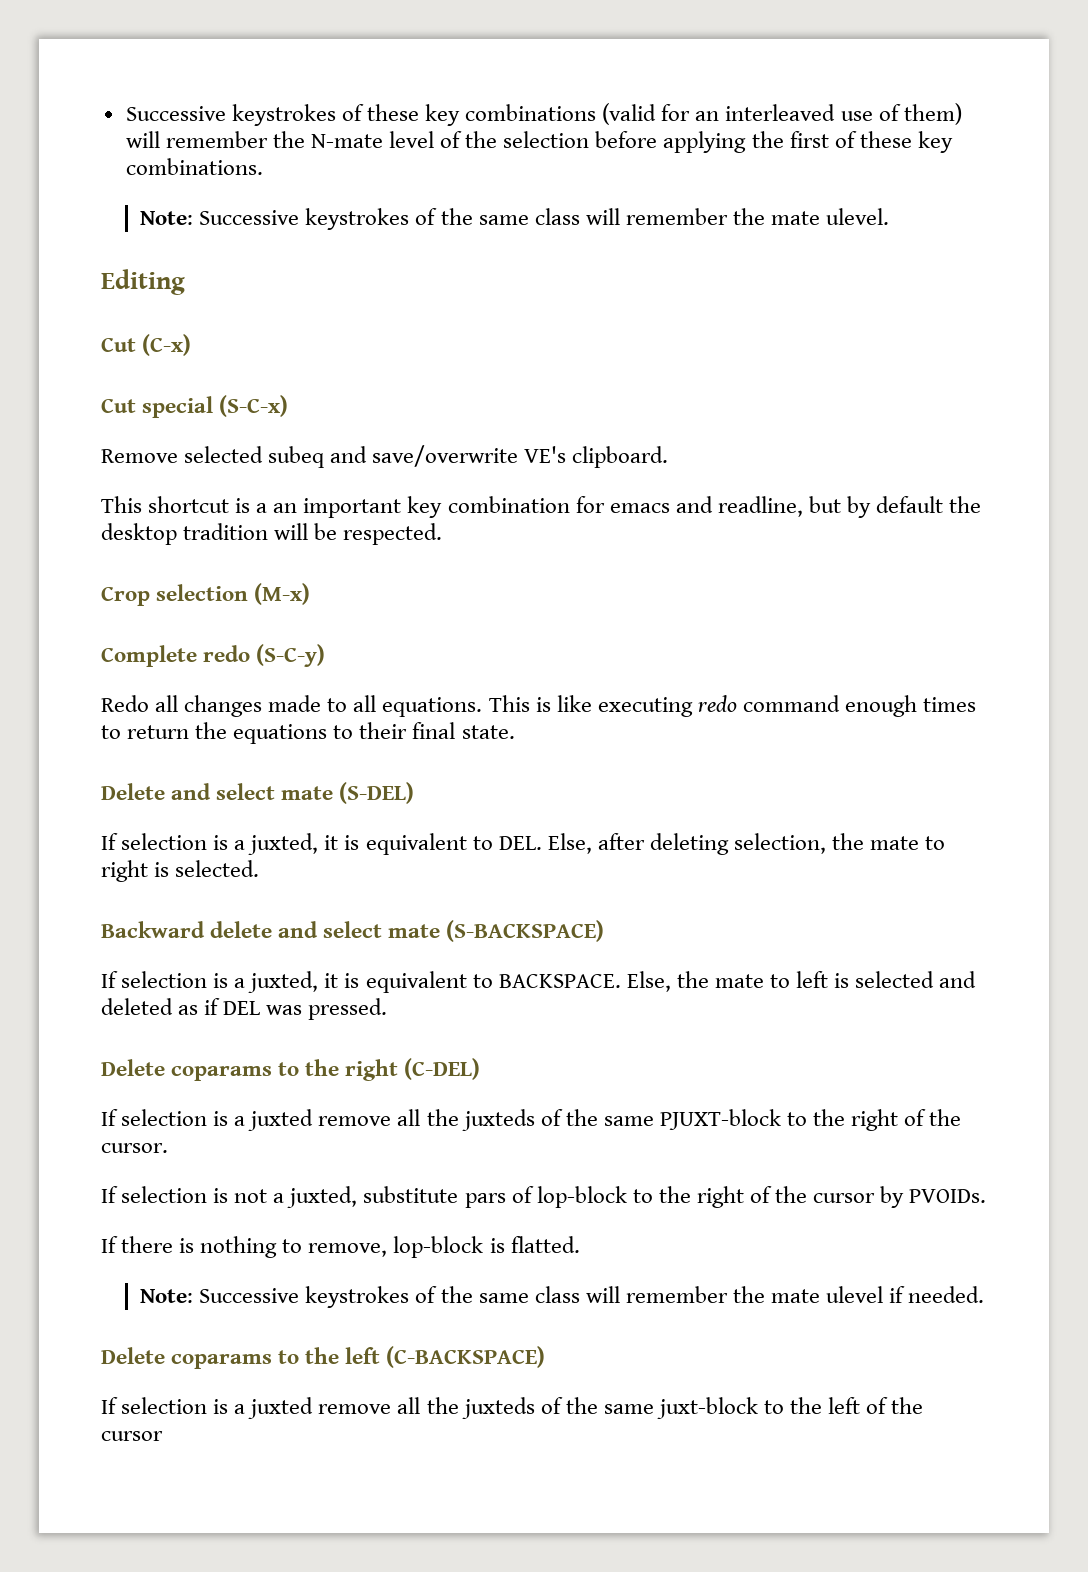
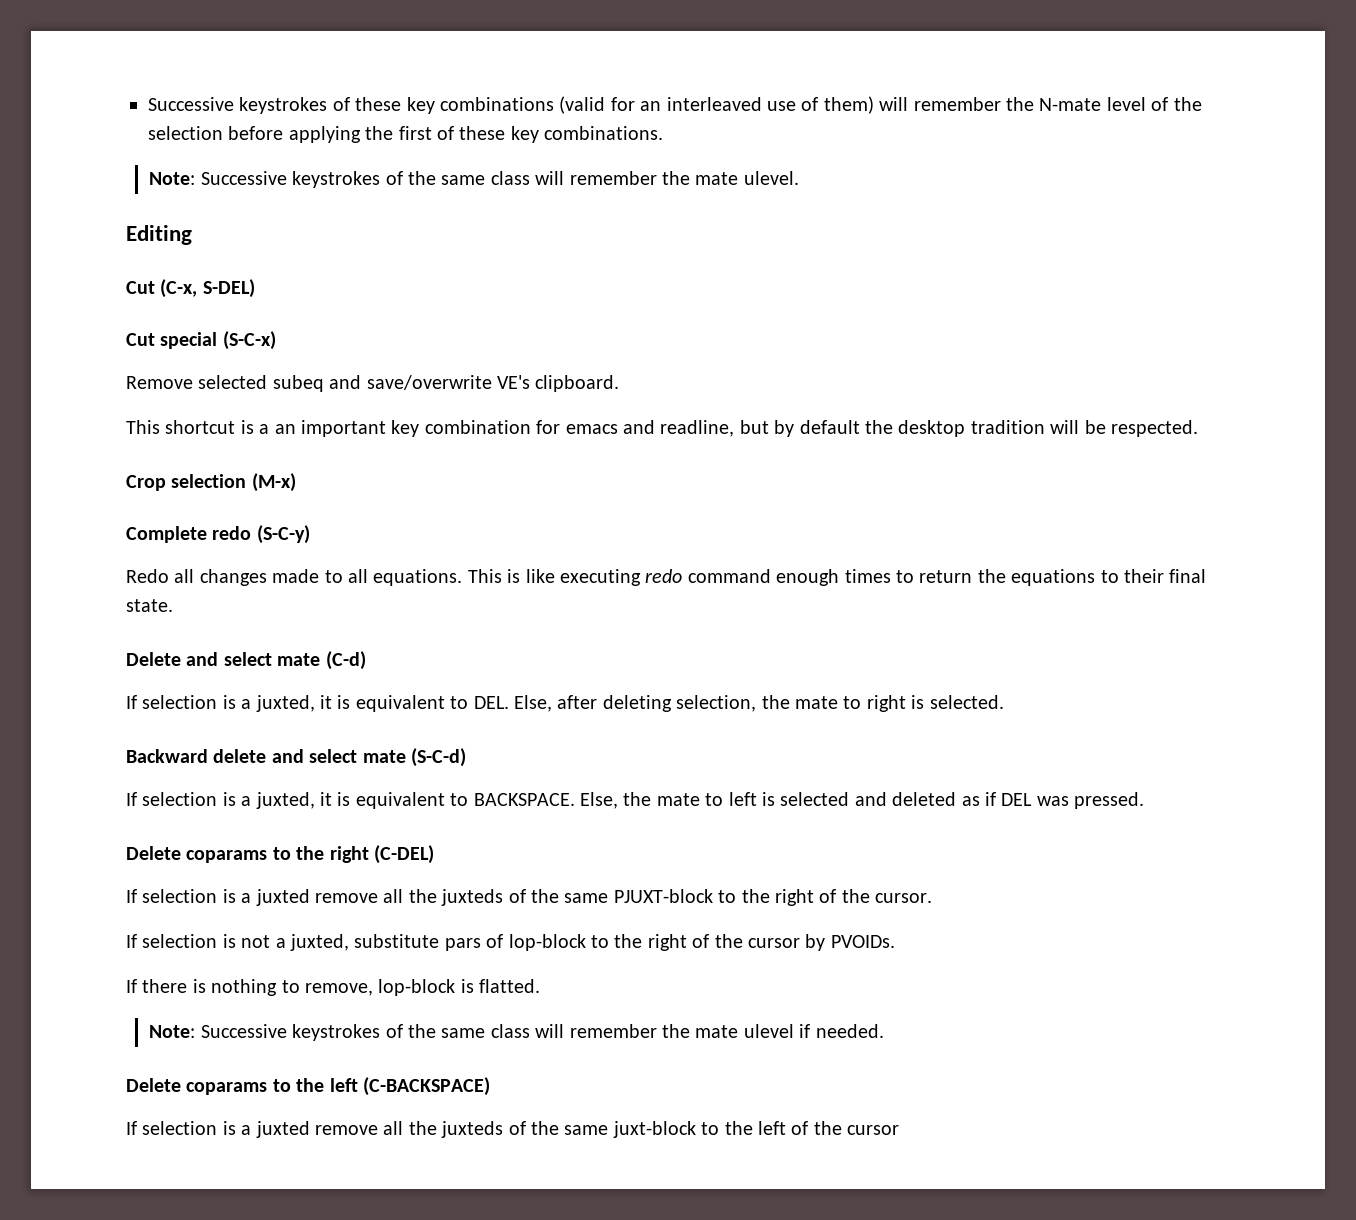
- Cut (C-x)
+ Cut (C-x, S-DEL)
- Delete and select mate (S-DEL)
+ Delete and select mate (C-d)
- Backward delete and select mate (S-BACKSPACE)
+ Backward delete and select mate (S-C-d)

